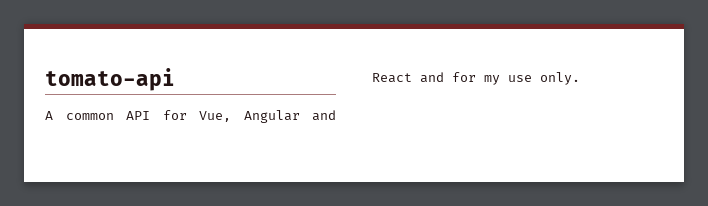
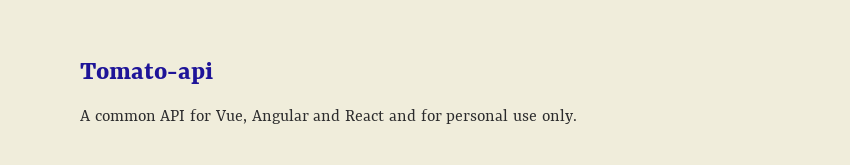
- tomato-api
+ Tomato-api
- A common API for Vue, Angular and React and for my use only.
+ A common API for Vue, Angular and React and for personal use only.

